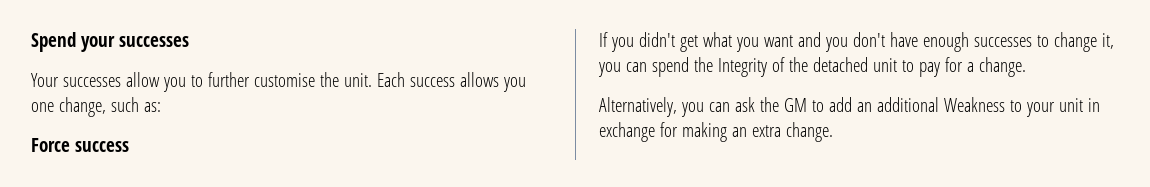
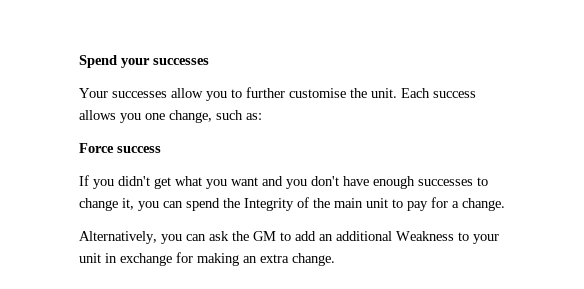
- If you didn't get what you want and you don't have enough successes to change it, you can spend the Integrity of the detached unit to pay for a change.
+ If you didn't get what you want and you don't have enough successes to change it, you can spend the Integrity of the main unit to pay for a change.

